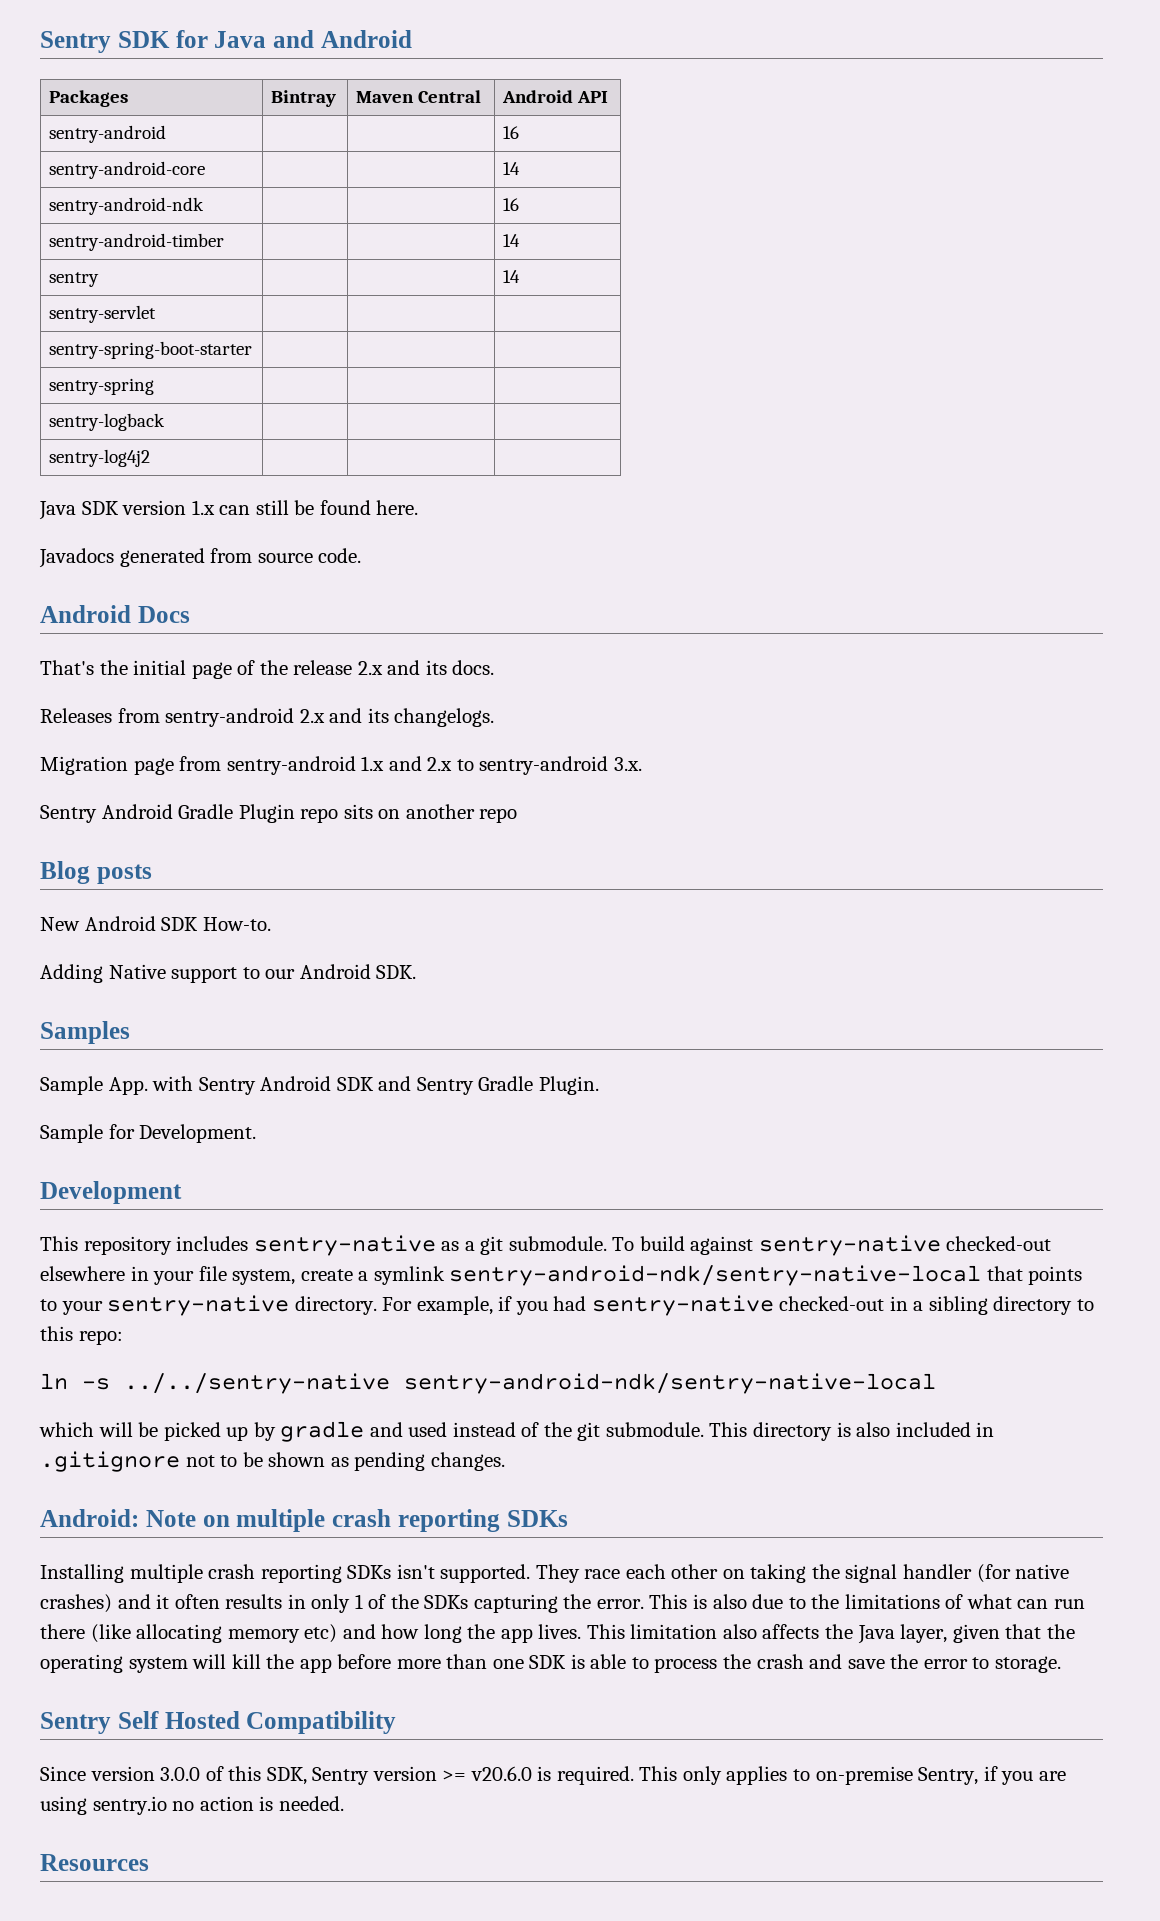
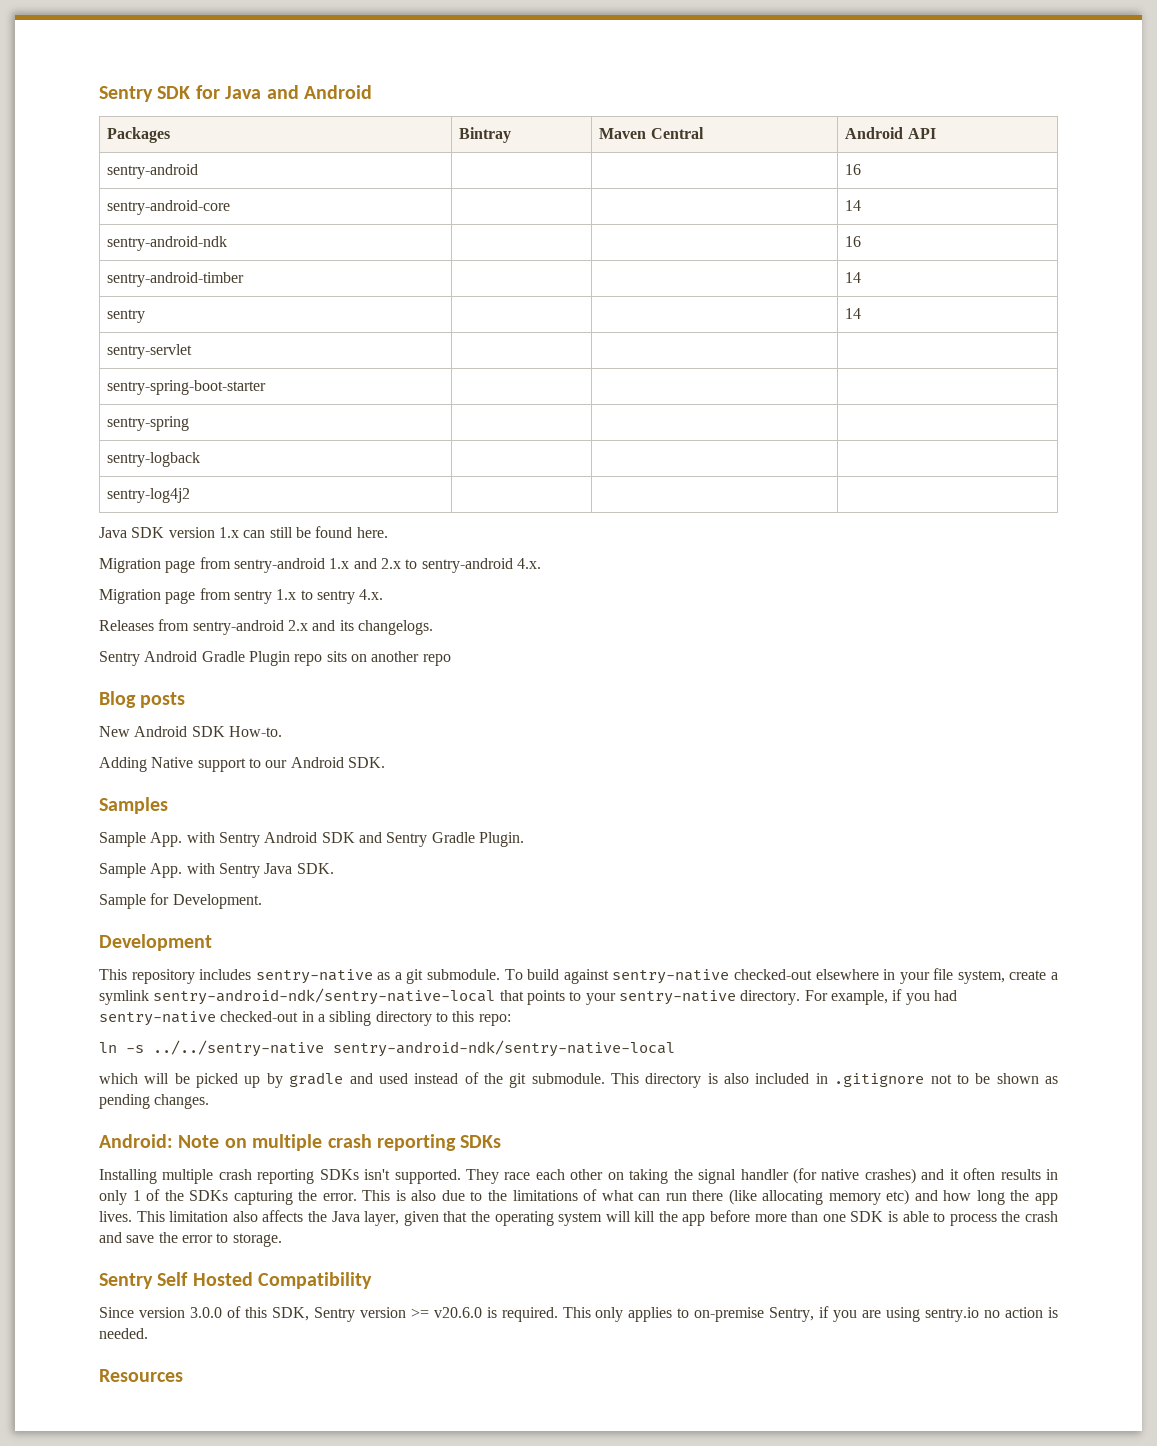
- Javadocs generated from source code.
- Android Docs
- That's the initial page of the release 2.x and its docs.
- Releases from sentry-android 2.x and its changelogs.
- Migration page from sentry-android 1.x and 2.x to sentry-android 3.x.
+ Migration page from sentry-android 1.x and 2.x to sentry-android 4.x.
+ Migration page from sentry 1.x to sentry 4.x.
+ Releases from sentry-android 2.x and its changelogs.
+ Sample App. with Sentry Java SDK.

